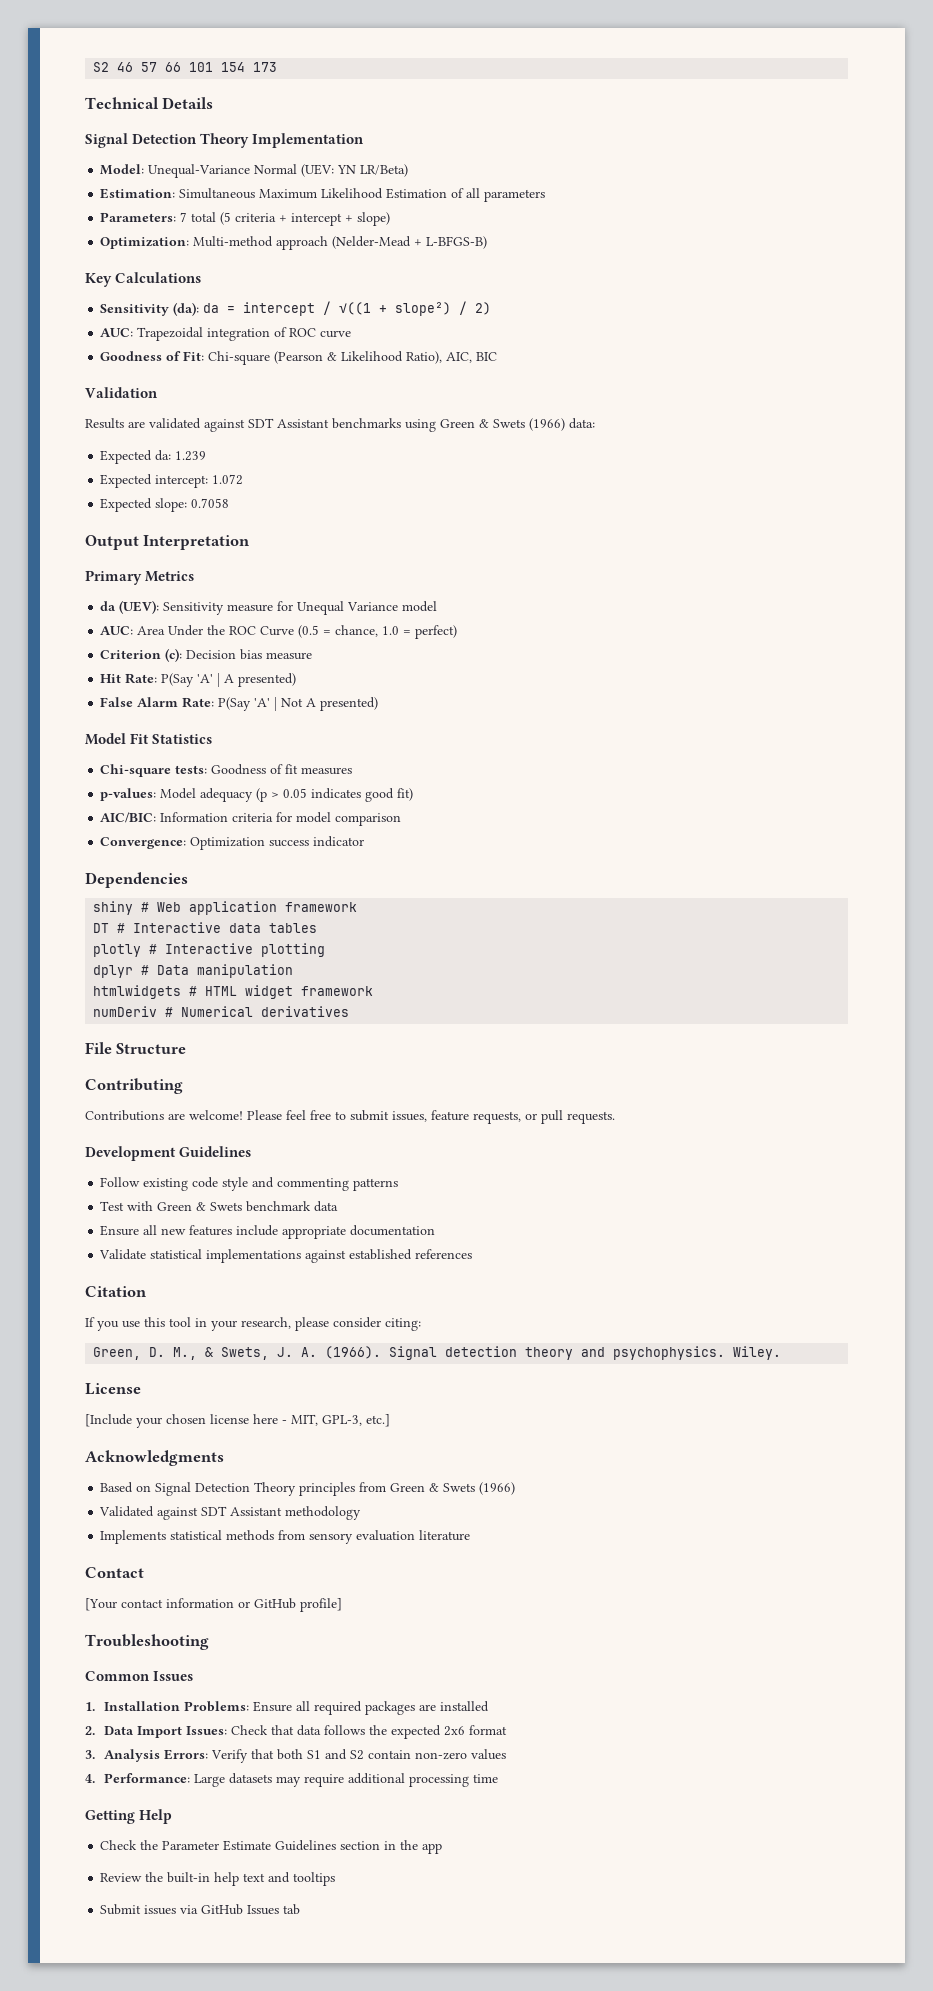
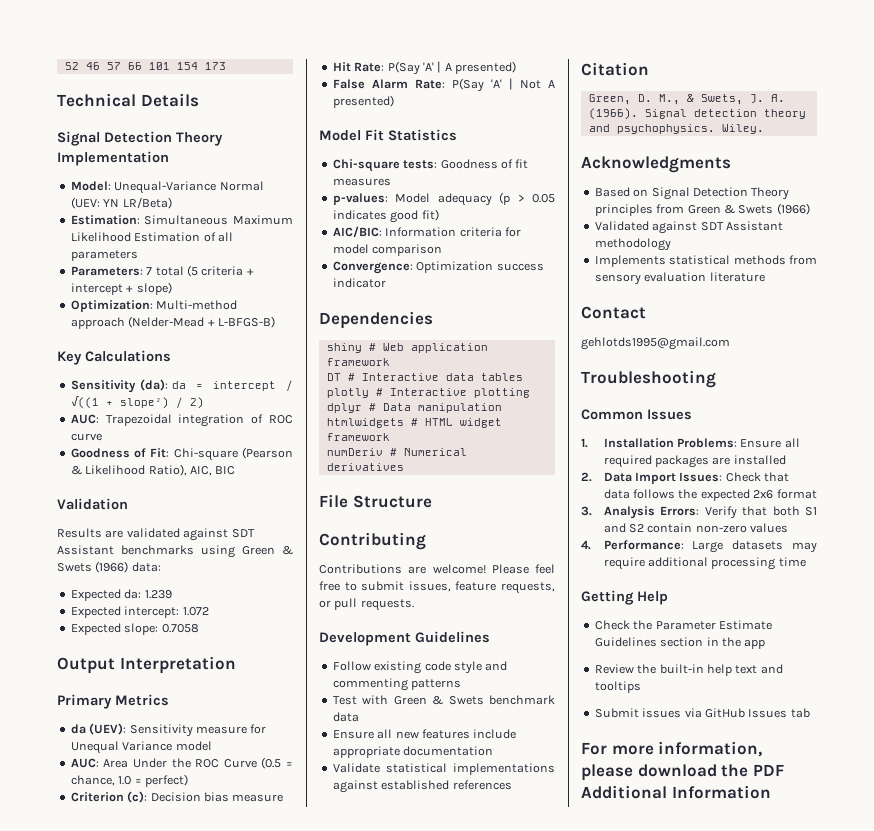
- If you use this tool in your research, please consider citing:
- License
- [Include your chosen license here - MIT, GPL-3, etc.]
- [Your contact information or GitHub profile]
+ gehlotds1995@gmail.com
+ For more information, please download the PDF Additional Information

